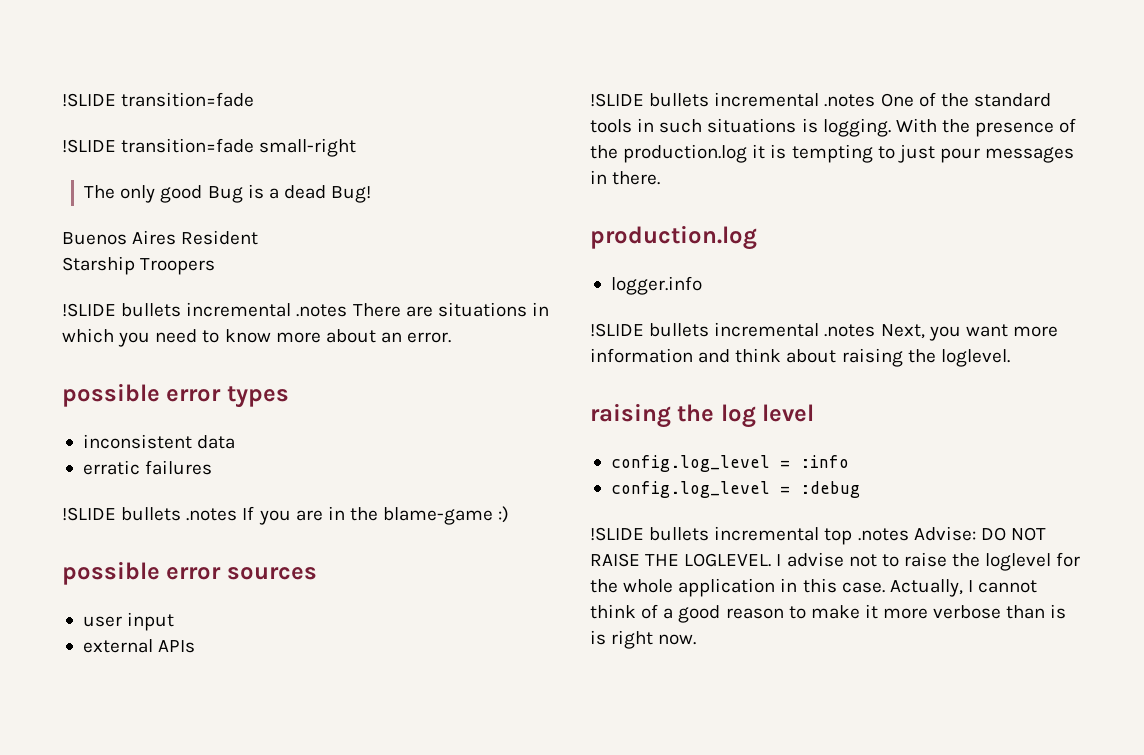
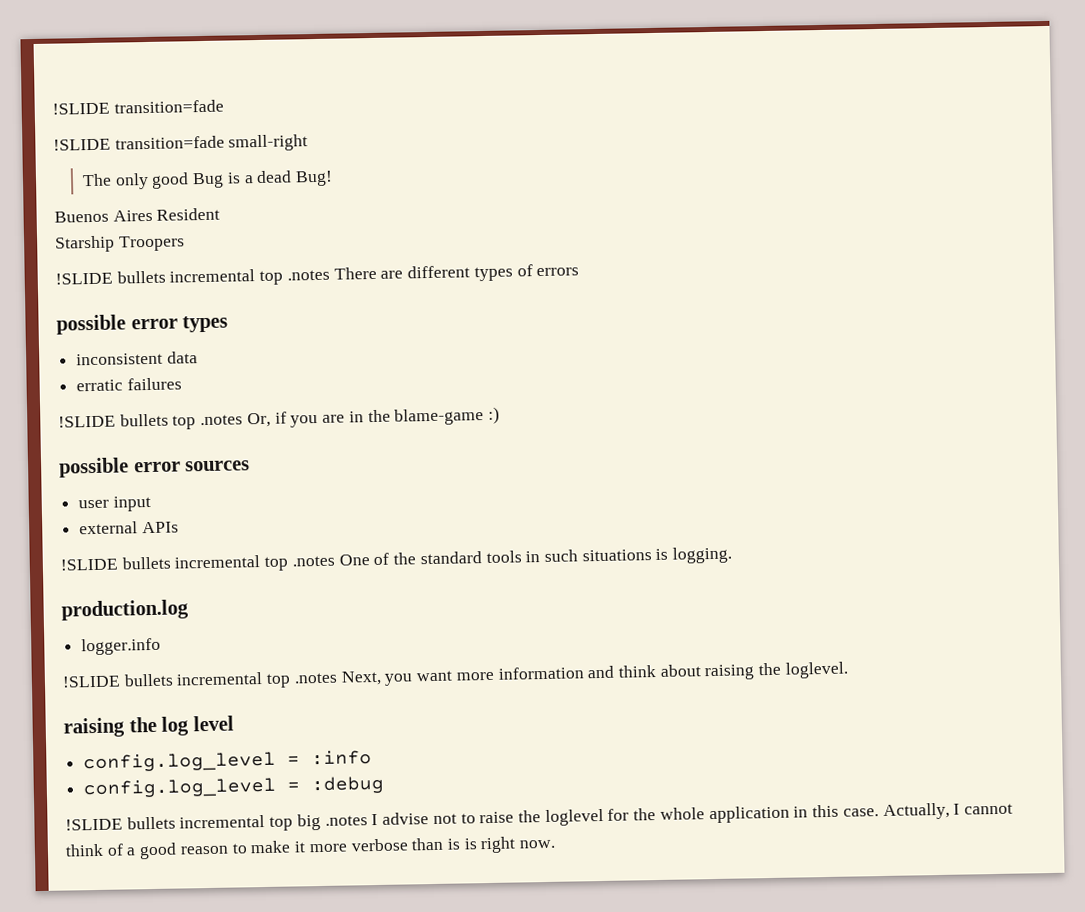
- !SLIDE bullets incremental .notes There are situations in which you need to know more about an error.
+ !SLIDE bullets incremental top .notes There are different types of errors
- !SLIDE bullets .notes If you are in the blame-game :)
+ !SLIDE bullets top .notes Or, if you are in the blame-game :)
- !SLIDE bullets incremental .notes One of the standard tools in such situations is logging. With the presence of the production.log it is tempting to just pour messages in there.
+ !SLIDE bullets incremental top .notes One of the standard tools in such situations is logging.
- !SLIDE bullets incremental .notes Next, you want more information and think about raising the loglevel.
+ !SLIDE bullets incremental top .notes Next, you want more information and think about raising the loglevel.
- !SLIDE bullets incremental top .notes Advise: DO NOT RAISE THE LOGLEVEL. I advise not to raise the loglevel for the whole application in this case.
+ !SLIDE bullets incremental top big .notes I advise not to raise the loglevel for the whole application in this case.

